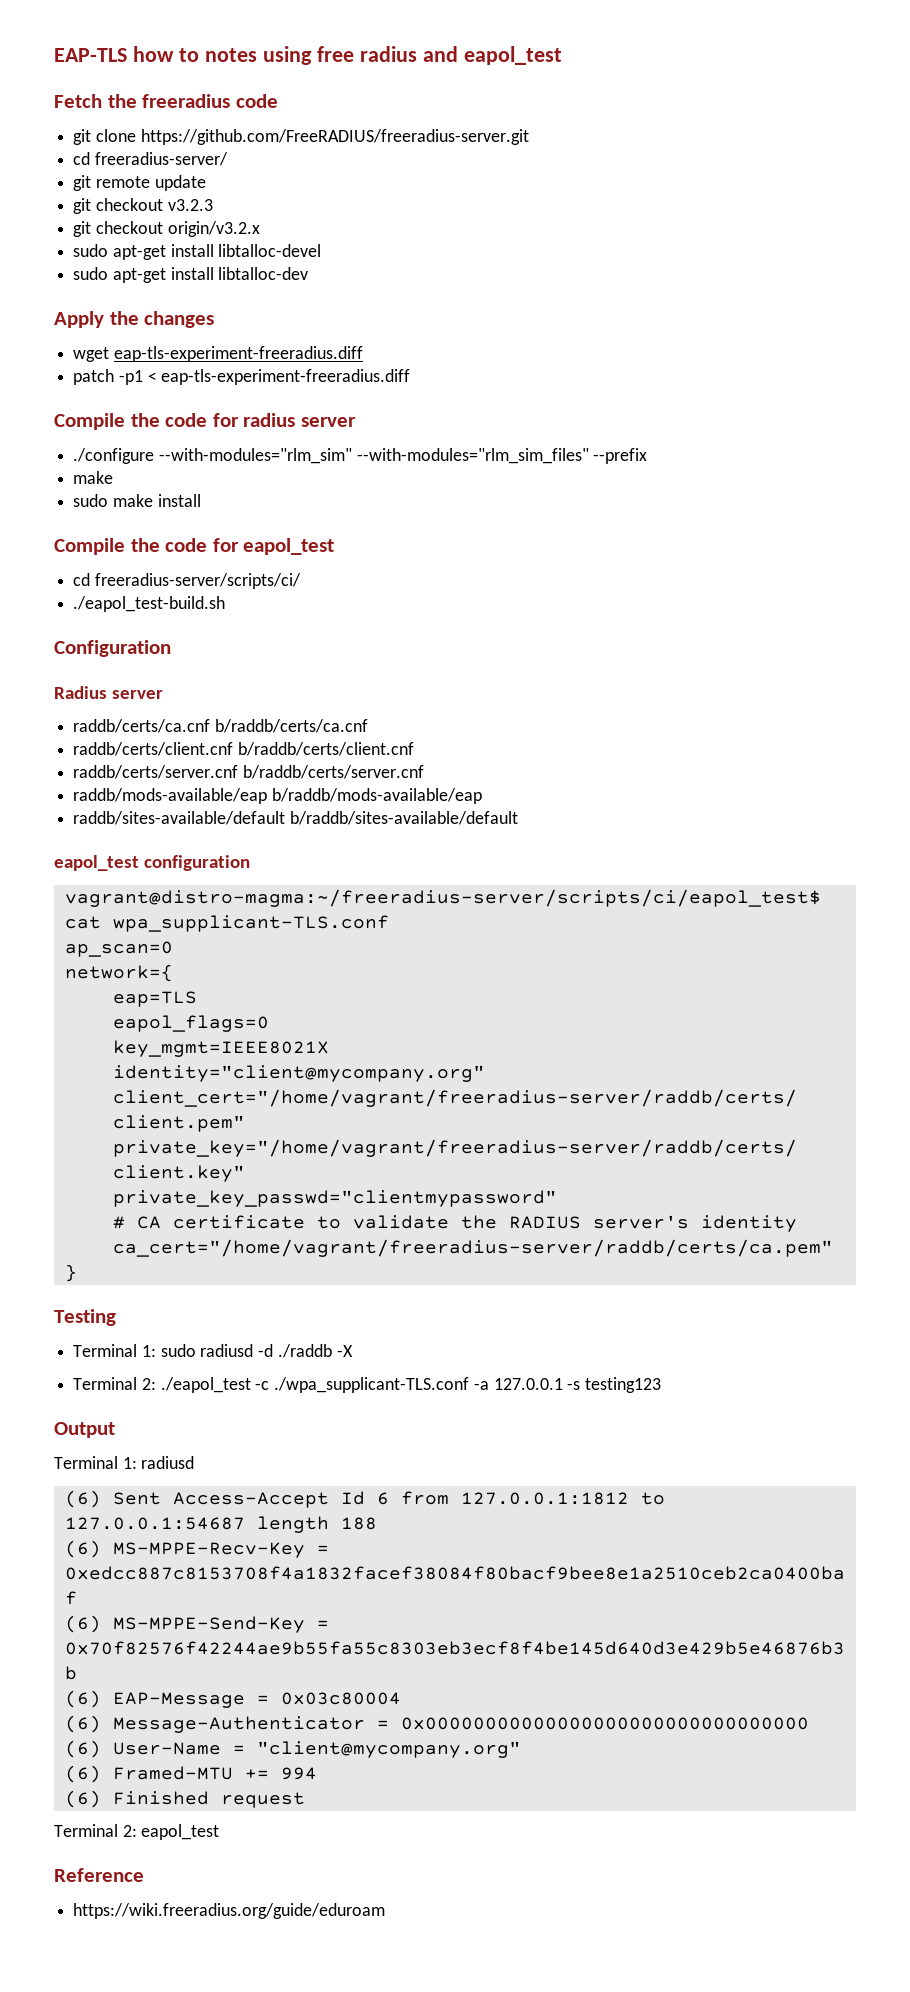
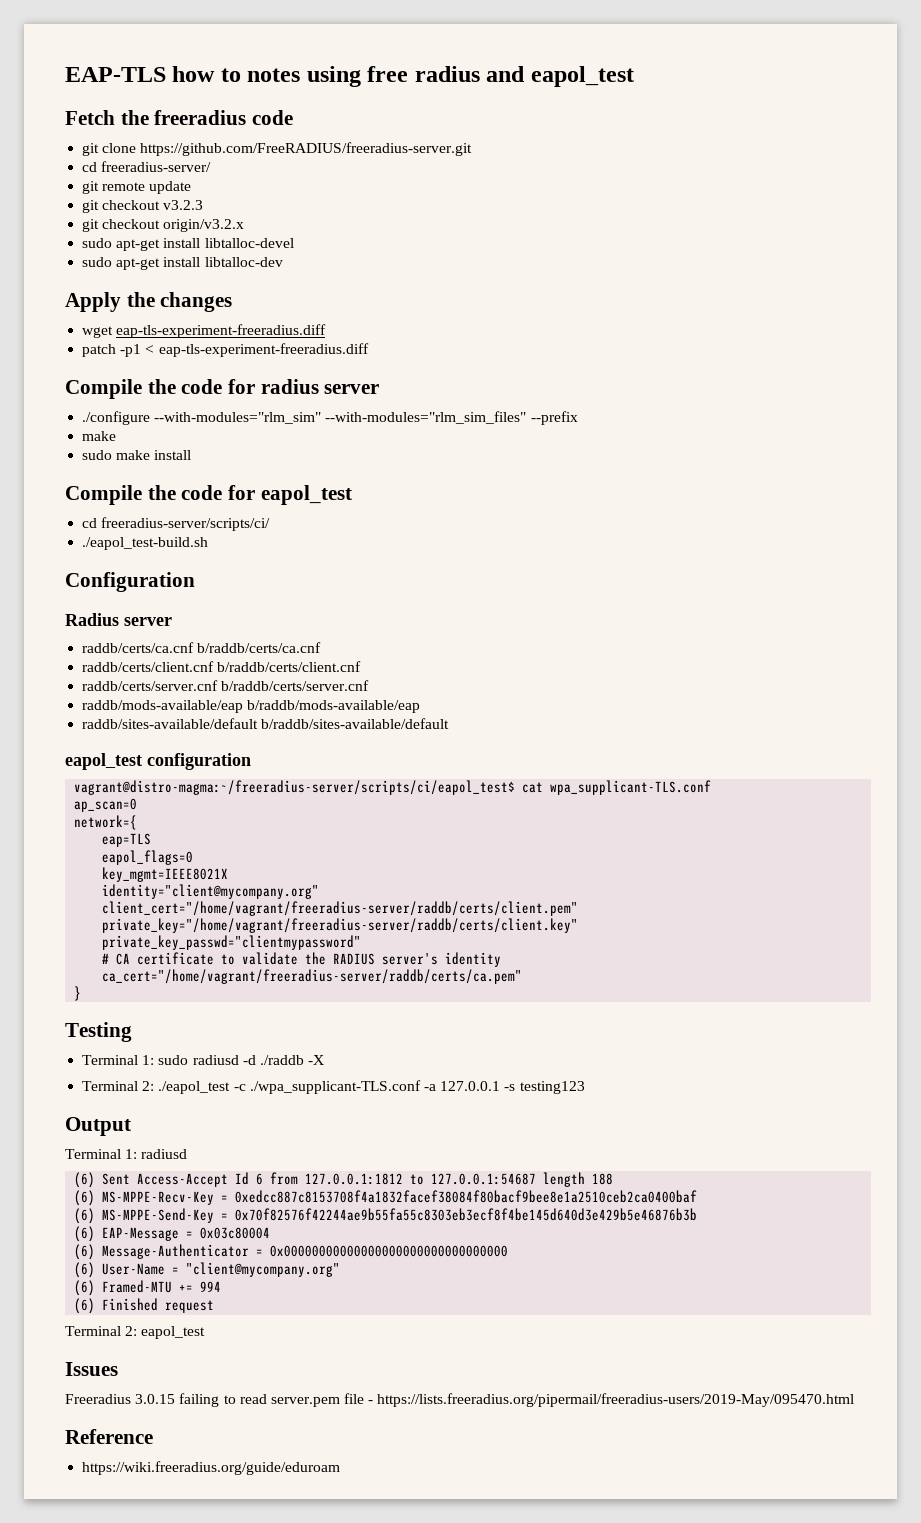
+ Issues
+ Freeradius 3.0.15 failing to read server.pem file - https://lists.freeradius.org/pipermail/freeradius-users/2019-May/095470.html

